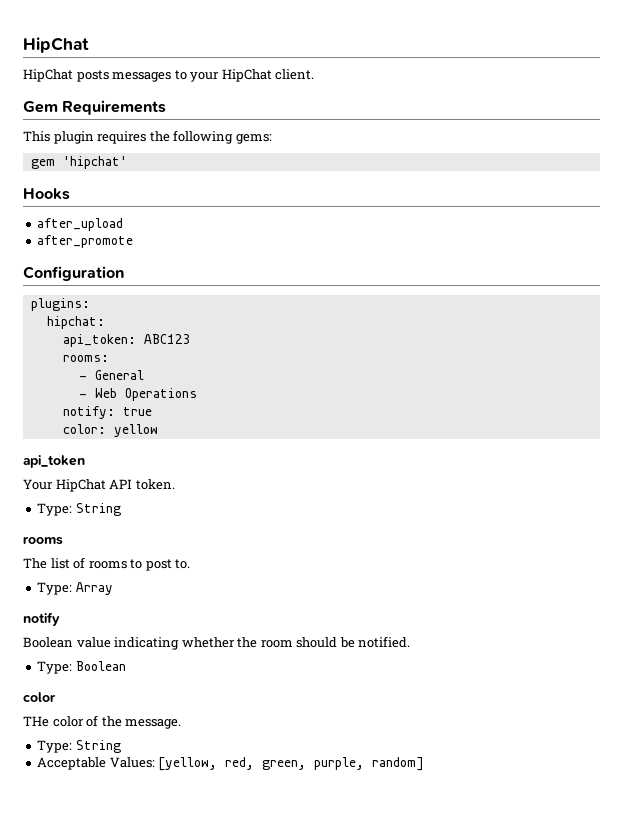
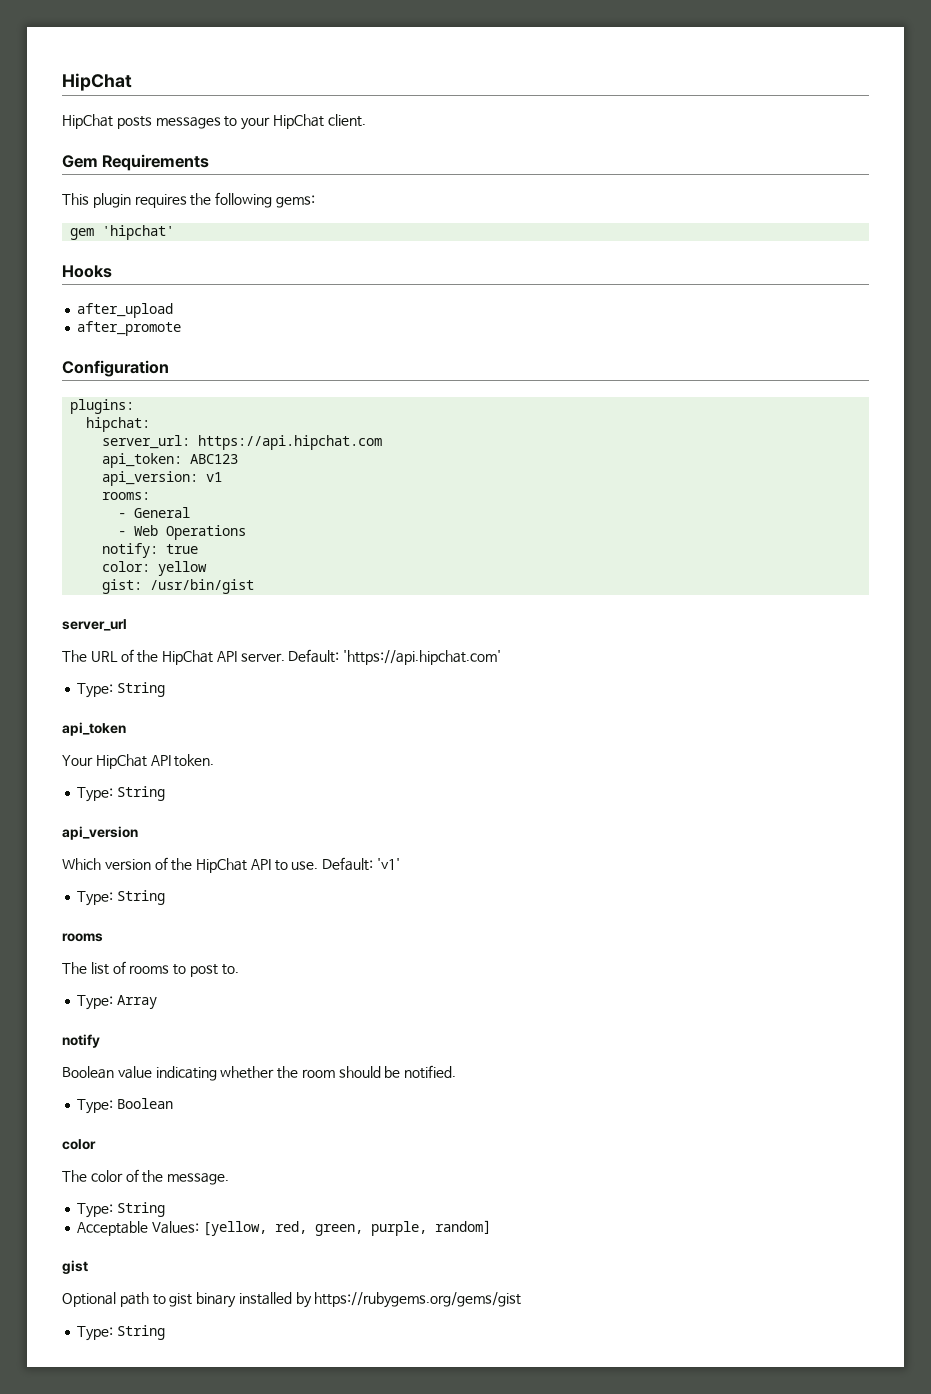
+ server_url: https://api.hipchat.com
+ api_version: v1
+ gist: /usr/bin/gist
+ server_url
+ The URL of the HipChat API server. Default: 'https://api.hipchat.com'
+ Type: String
+ api_version
+ Which version of the HipChat API to use. Default: 'v1'
+ Type: String
- THe color of the message.
+ The color of the message.
  Acceptable Values: [yellow, red, green, purple, random]
+ gist
+ Optional path to gist binary installed by https://rubygems.org/gems/gist
+ Type: String

